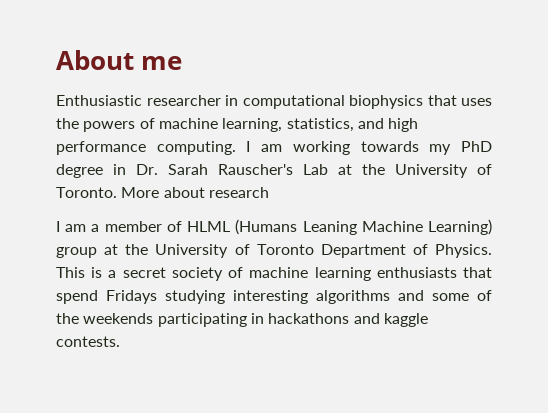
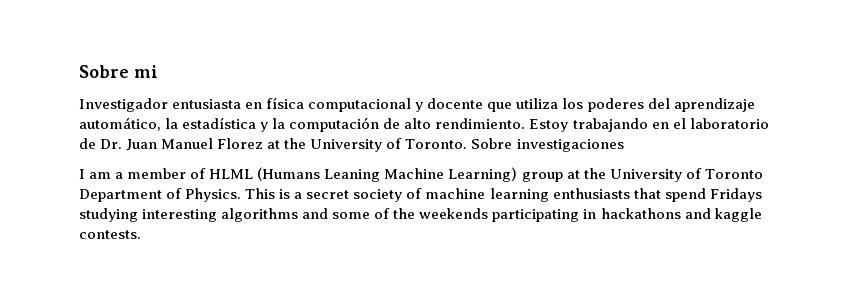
- About me
- Enthusiastic researcher in computational biophysics that uses the powers of machine learning, statistics, and high performance computing. I am working towards my PhD degree in Dr. Sarah Rauscher's Lab at the University of Toronto.
+ Sobre mi
+ Investigador entusiasta en física computacional y docente que utiliza los poderes del aprendizaje automático, la estadística y la computación de alto rendimiento. Estoy trabajando en el laboratorio de Dr. Juan Manuel Florez at the University of Toronto.
- More about research
+ Sobre investigaciones

